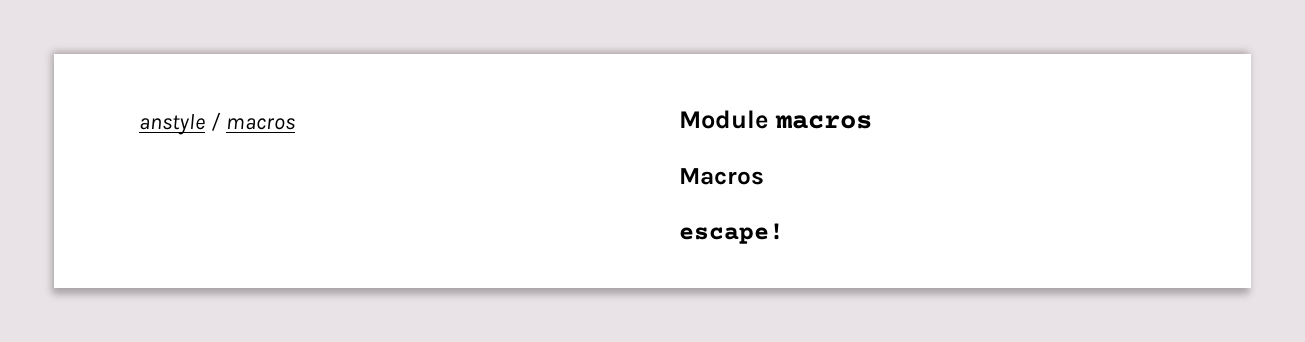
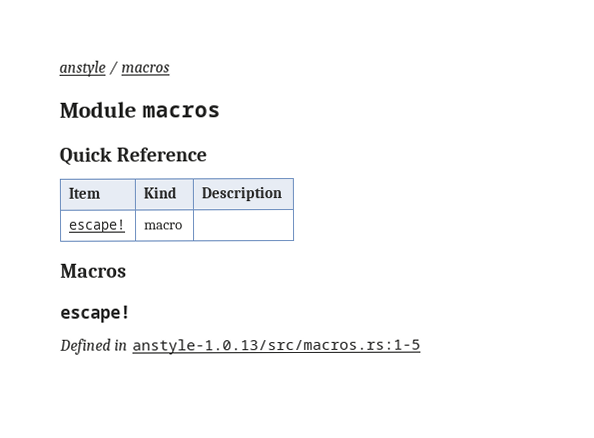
+ Quick Reference
+ Item | Kind | Description
+ escape! | macro |
+ Defined in anstyle-1.0.13/src/macros.rs:1-5

